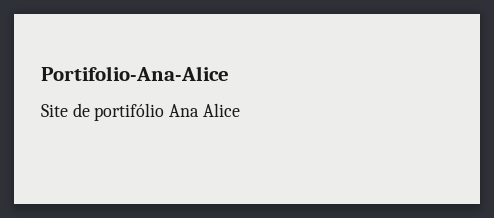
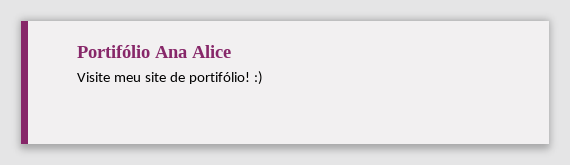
- Portifolio-Ana-Alice
- Site de portifólio Ana Alice
+ Portifólio Ana Alice
+ Visite meu site de portifólio! :)

